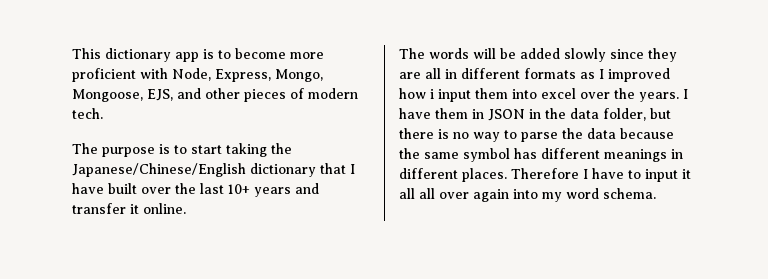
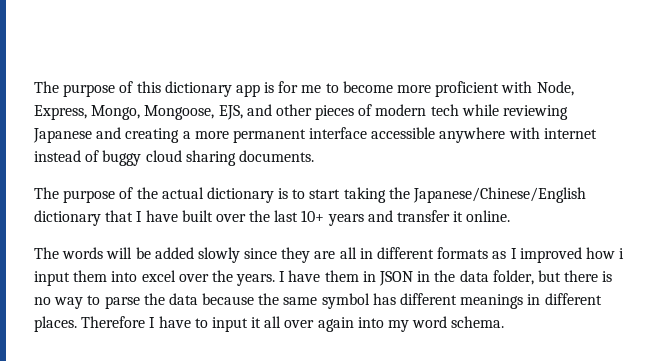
- This dictionary app is to become more proficient with Node, Express, Mongo, Mongoose, EJS, and other pieces of modern tech.
- The purpose is to start taking the Japanese/Chinese/English dictionary that I have built over the last 10+ years and transfer it online.
+ The purpose of this dictionary app is for me to become more proficient with Node, Express, Mongo, Mongoose, EJS, and other pieces of modern tech while reviewing Japanese and creating a more permanent interface accessible anywhere with internet instead of buggy cloud sharing documents.
+ The purpose of the actual dictionary is to start taking the Japanese/Chinese/English dictionary that I have built over the last 10+ years and transfer it online.
- Therefore I have to input it all all over again into my word schema.
+ Therefore I have to input it all over again into my word schema.

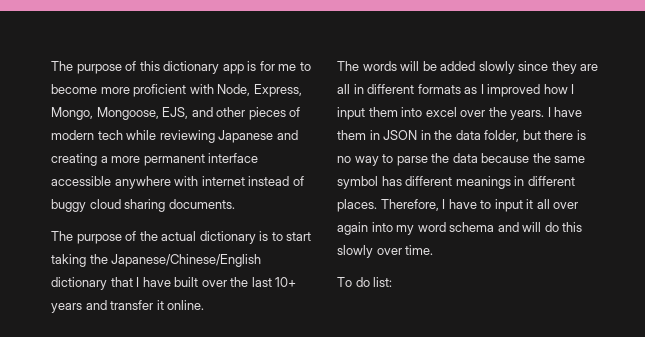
- The words will be added slowly since they are all in different formats as I improved how i input them into excel over the years.
+ The words will be added slowly since they are all in different formats as I improved how I input them into excel over the years.
- Therefore I have to input it all over again into my word schema.
+ Therefore, I have to input it all over again into my word schema and will do this slowly over time.
+ To do list:

